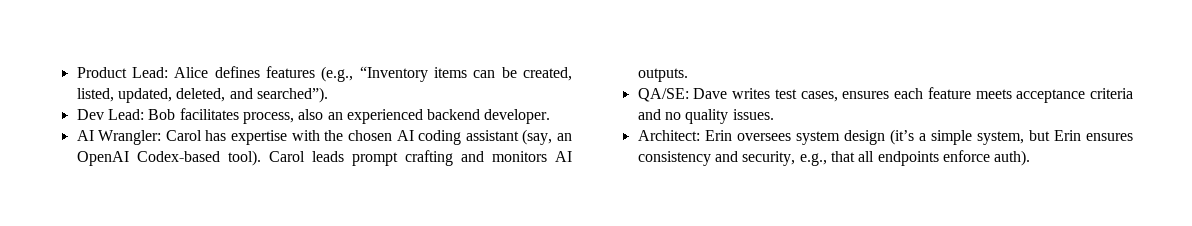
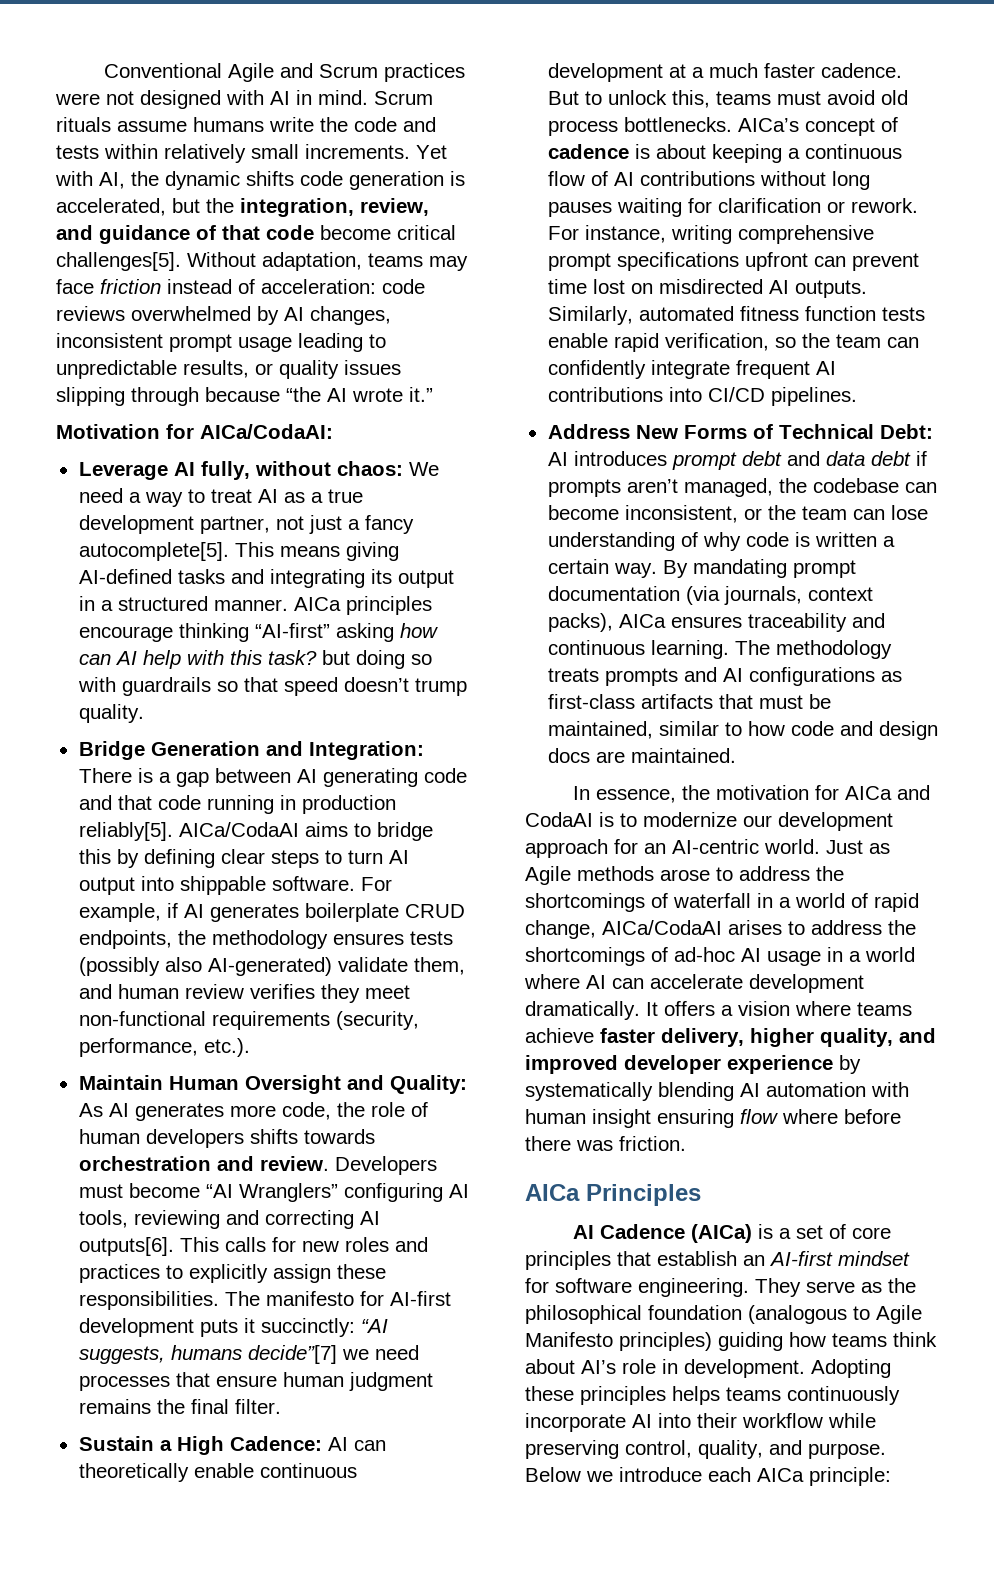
- Product Lead: Alice defines features (e.g., “Inventory items can be created, listed, updated, deleted, and searched”).
- Dev Lead: Bob facilitates process, also an experienced backend developer.
- AI Wrangler: Carol has expertise with the chosen AI coding assistant (say, an OpenAI Codex-based tool). Carol leads prompt crafting and monitors AI outputs.
- QA/SE: Dave writes test cases, ensures each feature meets acceptance criteria and no quality issues.
- Architect: Erin oversees system design (it’s a simple system, but Erin ensures consistency and security, e.g., that all endpoints enforce auth).
+ Conventional Agile and Scrum practices were not designed with AI in mind. Scrum rituals assume humans write the code and tests within relatively small increments. Yet with AI, the dynamic shifts code generation is accelerated, but the integration, review, and guidance of that code become critical challenges[5]. Without adaptation, teams may face friction instead of acceleration: code reviews overwhelmed by AI changes, inconsistent prompt usage leading to unpredictable results, or quality issues slipping through because “the AI wrote it.”
+ Motivation for AICa/CodaAI:
+ Leverage AI fully, without chaos: We need a way to treat AI as a true development partner, not just a fancy autocomplete[5]. This means giving AI-defined tasks and integrating its output in a structured manner. AICa principles encourage thinking “AI-first” asking how can AI help with this task? but doing so with guardrails so that speed doesn’t trump quality.
+ Bridge Generation and Integration: There is a gap between AI generating code and that code running in production reliably[5]. AICa/CodaAI aims to bridge this by defining clear steps to turn AI output into shippable software. For example, if AI generates boilerplate CRUD endpoints, the methodology ensures tests (possibly also AI-generated) validate them, and human review verifies they meet non-functional requirements (security, performance, etc.).
+ Maintain Human Oversight and Quality: As AI generates more code, the role of human developers shifts towards orchestration and review. Developers must become “AI Wranglers” configuring AI tools, reviewing and correcting AI outputs[6]. This calls for new roles and practices to explicitly assign these responsibilities. The manifesto for AI-first development puts it succinctly: “AI suggests, humans decide”[7] we need processes that ensure human judgment remains the final filter.
+ Sustain a High Cadence: AI can theoretically enable continuous development at a much faster cadence. But to unlock this, teams must avoid old process bottlenecks. AICa’s concept of cadence is about keeping a continuous flow of AI contributions without long pauses waiting for clarification or rework. For instance, writing comprehensive prompt specifications upfront can prevent time lost on misdirected AI outputs. Similarly, automated fitness function tests enable rapid verification, so the team can confidently integrate frequent AI contributions into CI/CD pipelines.
+ Address New Forms of Technical Debt: AI introduces prompt debt and data debt if prompts aren’t managed, the codebase can become inconsistent, or the team can lose understanding of why code is written a certain way. By mandating prompt documentation (via journals, context packs), AICa ensures traceability and continuous learning. The methodology treats prompts and AI configurations as first-class artifacts that must be maintained, similar to how code and design docs are maintained.
+ In essence, the motivation for AICa and CodaAI is to modernize our development approach for an AI-centric world. Just as Agile methods arose to address the shortcomings of waterfall in a world of rapid change, AICa/CodaAI arises to address the shortcomings of ad-hoc AI usage in a world where AI can accelerate development dramatically. It offers a vision where teams achieve faster delivery, higher quality, and improved developer experience by systematically blending AI automation with human insight ensuring flow where before there was friction.
+ AICa Principles
+ AI Cadence (AICa) is a set of core principles that establish an AI-first mindset for software engineering. They serve as the philosophical foundation (analogous to Agile Manifesto principles) guiding how teams think about AI’s role in development. Adopting these principles helps teams continuously incorporate AI into their workflow while preserving control, quality, and purpose. Below we introduce each AICa principle:

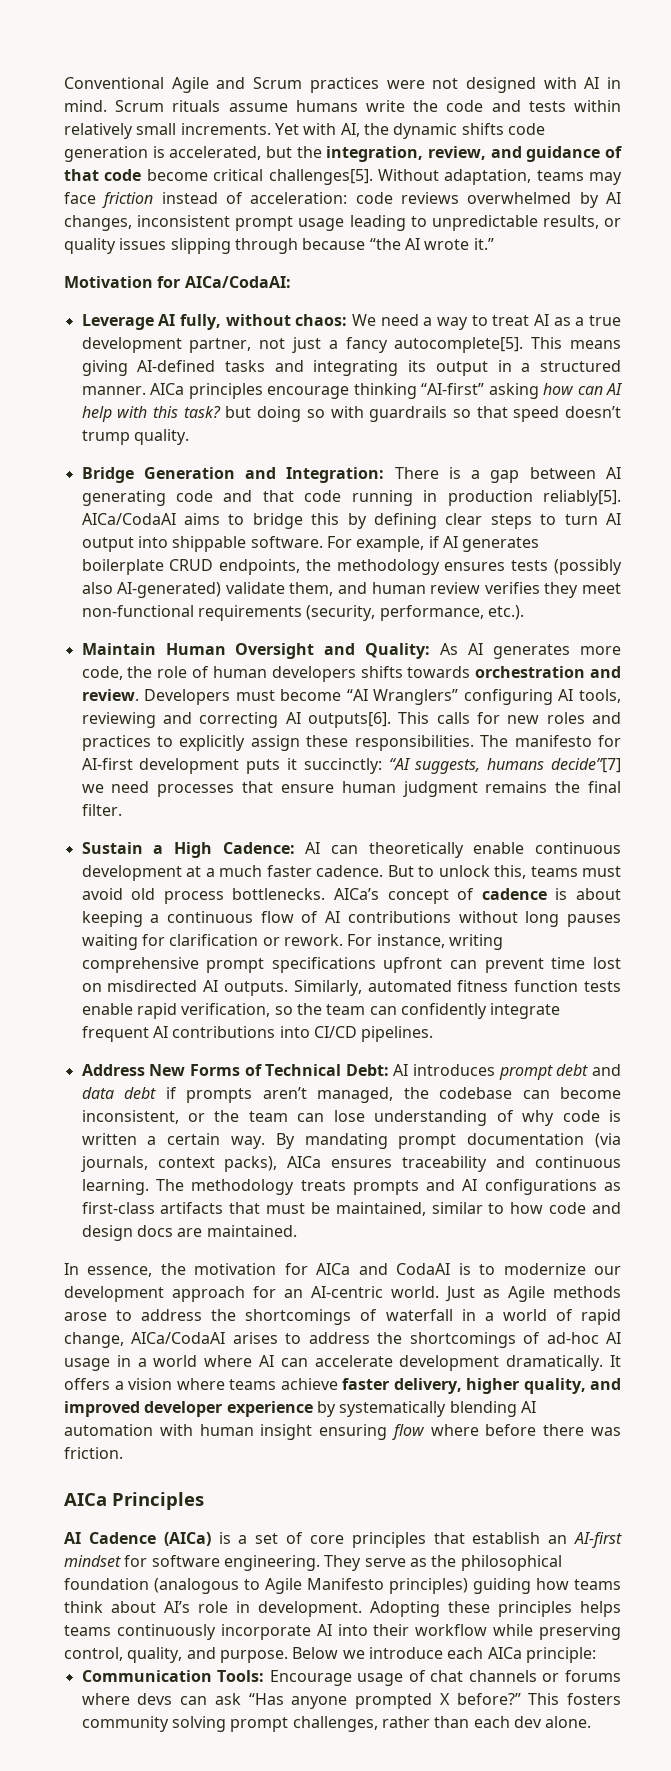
+ Communication Tools: Encourage usage of chat channels or forums where devs can ask “Has anyone prompted X before?” This fosters community solving prompt challenges, rather than each dev alone.

